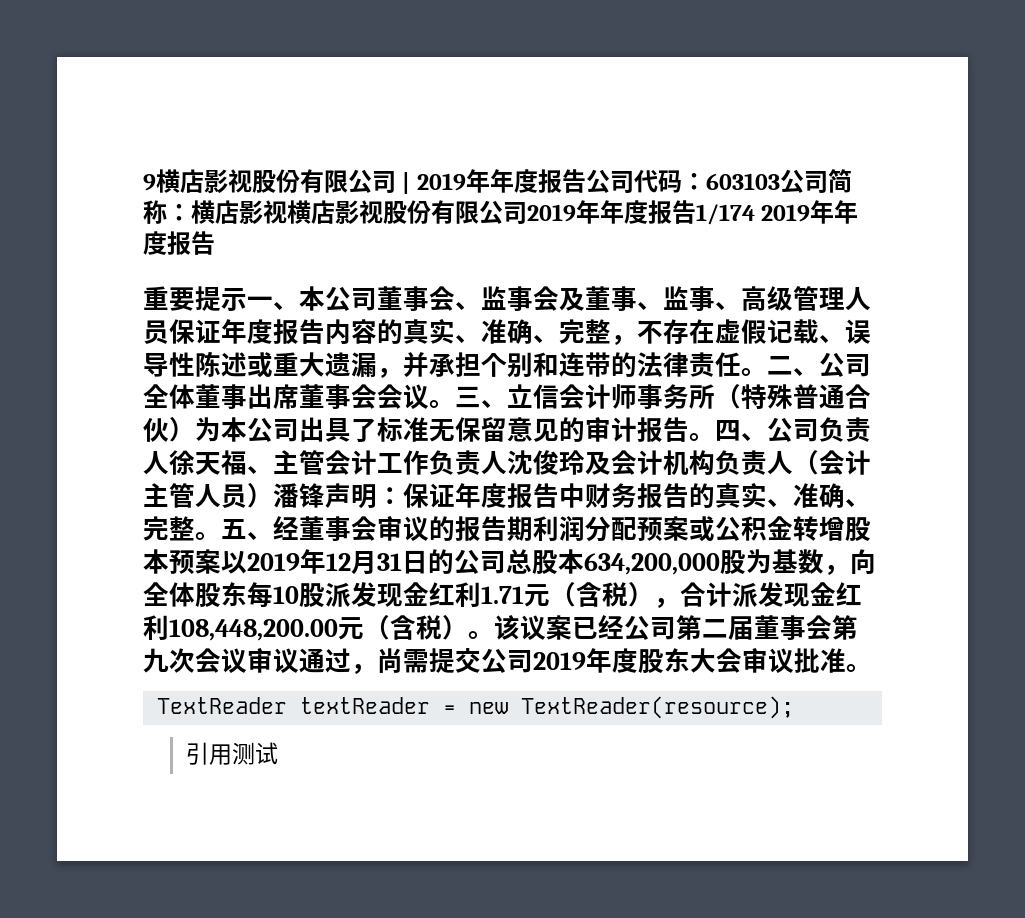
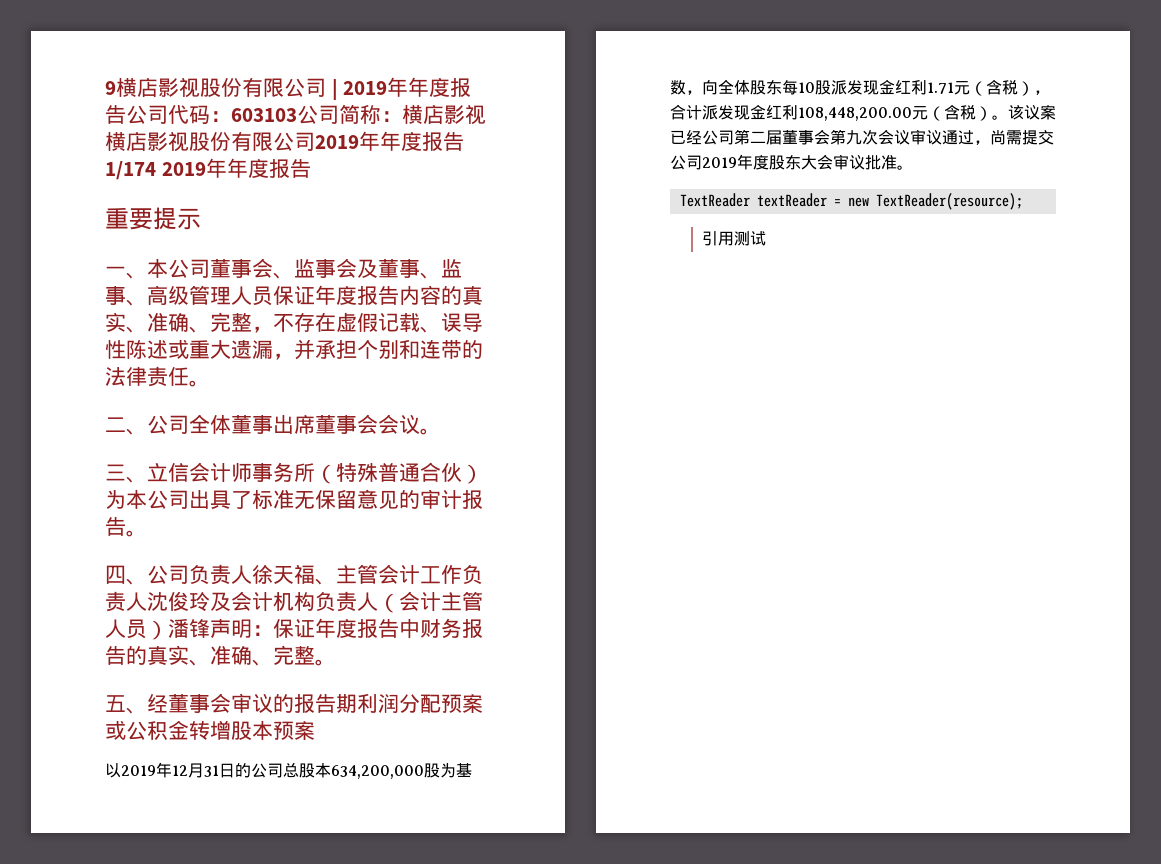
- 重要提示一、本公司董事会、监事会及董事、监事、高级管理人员保证年度报告内容的真实、准确、完整，不存在虚假记载、误导性陈述或重大遗漏，并承担个别和连带的法律责任。二、公司全体董事出席董事会会议。三、立信会计师事务所（特殊普通合伙）为本公司出具了标准无保留意见的审计报告。四、公司负责人徐天福、主管会计工作负责人沈俊玲及会计机构负责人（会计主管人员）潘锋声明：
+ 重要提示
+ 一、本公司董事会、监事会及董事、监事、高级管理人员保证年度报告内容的真实、准确、完整，不存在虚假记载、误导性陈述或重大遗漏，并承担个别和连带的法律责任。
+ 二、公司全体董事出席董事会会议。
+ 三、立信会计师事务所（特殊普通合伙）为本公司出具了标准无保留意见的审计报告。
+ 四、公司负责人徐天福、主管会计工作负责人沈俊玲及会计机构负责人（会计主管人员）潘锋声明：
- 保证年度报告中财务报告的真实、准确、完整。五、经董事会审议的报告期利润分配预案或公积金转增股本预案以2019年12月31日的公司总股本634,200,000股为基数，向全体股东每10股派发现金红利1.71元（含税），合计派发现金红利108,448,200.00元（含税）。
+ 保证年度报告中财务报告的真实、准确、完整。
+ 五、经董事会审议的报告期利润分配预案或公积金转增股本预案
+ 以2019年12月31日的公司总股本634,200,000股为基数，向全体股东每10股派发现金红利1.71元（含税），合计派发现金红利108,448,200.00元（含税）。

